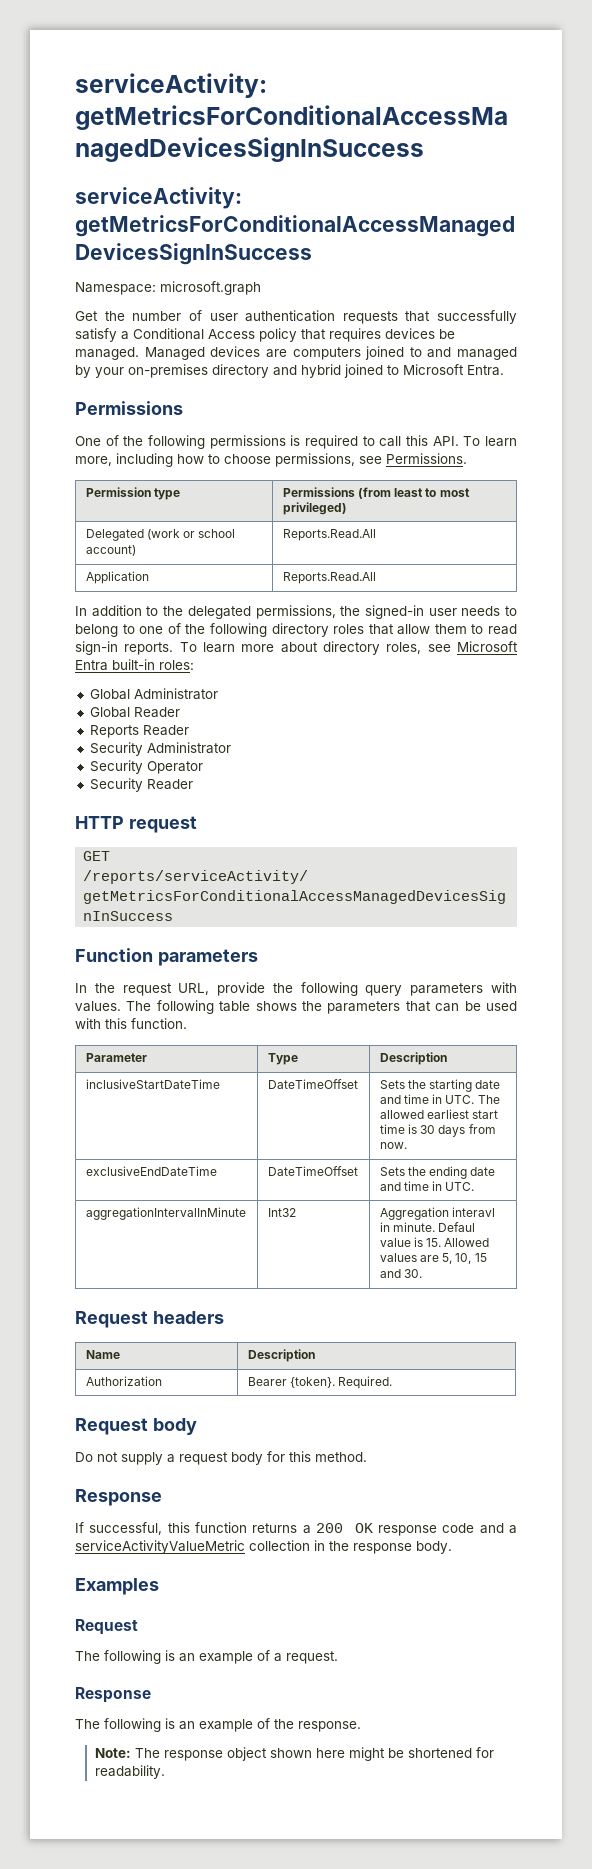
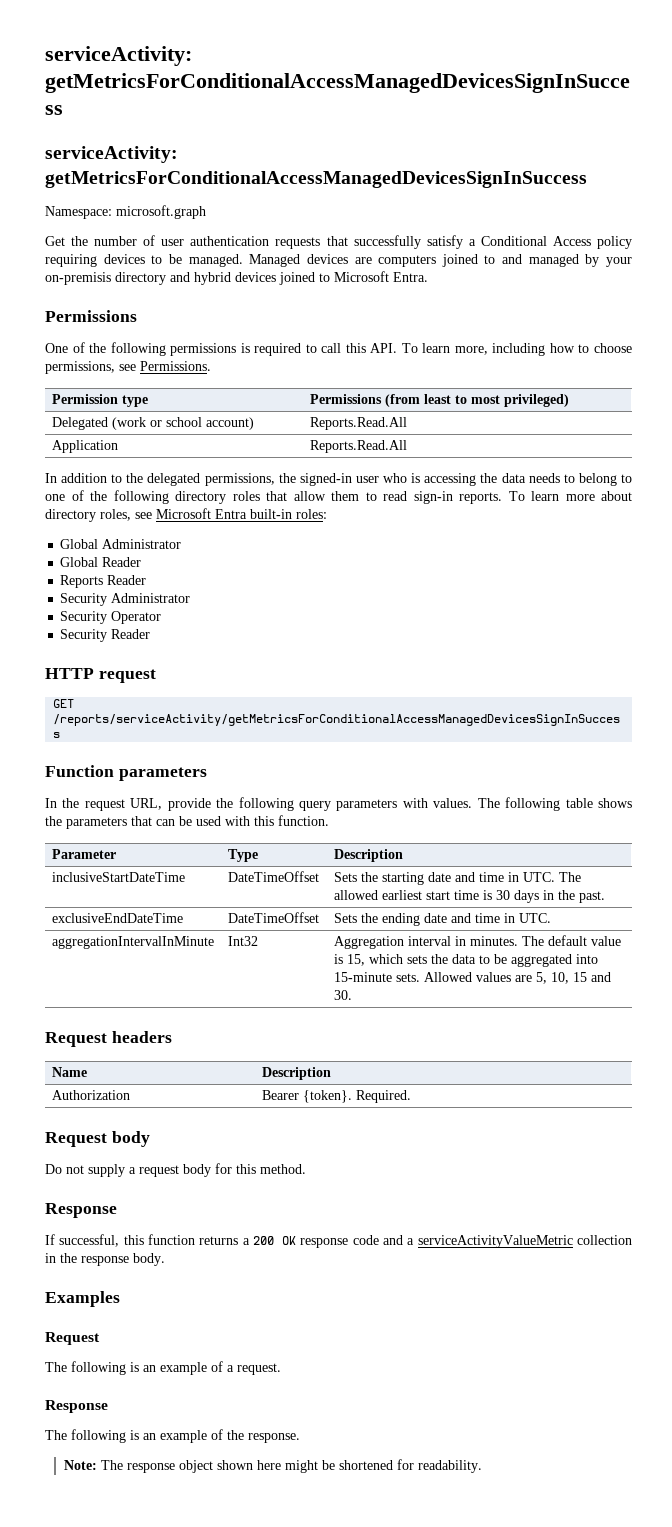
- Get the number of user authentication requests that successfully satisfy a Conditional Access policy that requires devices be managed.
+ Get the number of user authentication requests that successfully satisfy a Conditional Access policy requiring devices to be managed.
- Managed devices are computers joined to and managed by your on-premises directory and hybrid joined to Microsoft Entra.
+ Managed devices are computers joined to and managed by your on-premisis directory and hybrid devices joined to Microsoft Entra.
- In addition to the delegated permissions, the signed-in user needs to belong to one of the following directory roles that allow them to read sign-in reports.
+ In addition to the delegated permissions, the signed-in user who is accessing the data needs to belong to one of the following directory roles that allow them to read sign-in reports.
- inclusiveStartDateTime | DateTimeOffset | Sets the starting date and time in UTC. The allowed earliest start time is 30 days from now.
+ inclusiveStartDateTime | DateTimeOffset | Sets the starting date and time in UTC. The allowed earliest start time is 30 days in the past.
- aggregationIntervalInMinute | Int32 | Aggregation interavl in minute. Defaul value is 15. Allowed values are 5, 10, 15 and 30.
+ aggregationIntervalInMinute | Int32 | Aggregation interval in minutes. The default value is 15, which sets the data to be aggregated into 15-minute sets. Allowed values are 5, 10, 15 and 30.

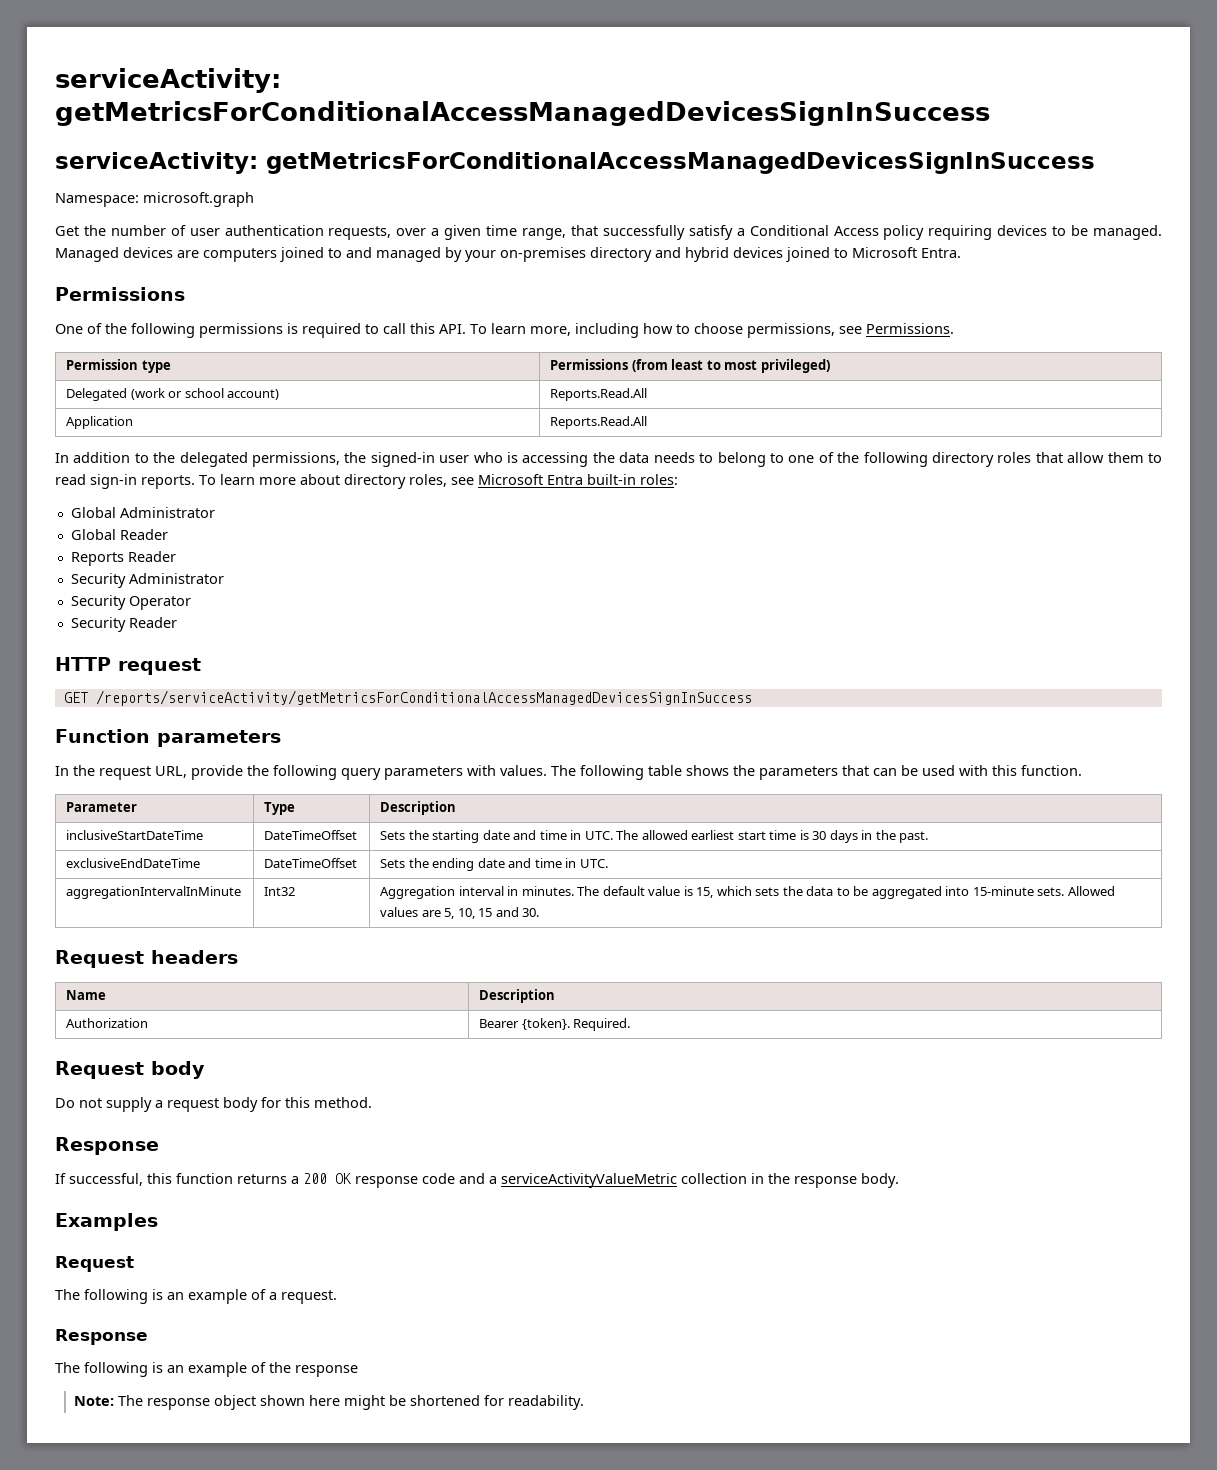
- Get the number of user authentication requests that successfully satisfy a Conditional Access policy requiring devices to be managed.
+ Get the number of user authentication requests, over a given time range, that successfully satisfy a Conditional Access policy requiring devices to be managed.
- Managed devices are computers joined to and managed by your on-premisis directory and hybrid devices joined to Microsoft Entra.
+ Managed devices are computers joined to and managed by your on-premises directory and hybrid devices joined to Microsoft Entra.
- The following is an example of the response.
+ The following is an example of the response

